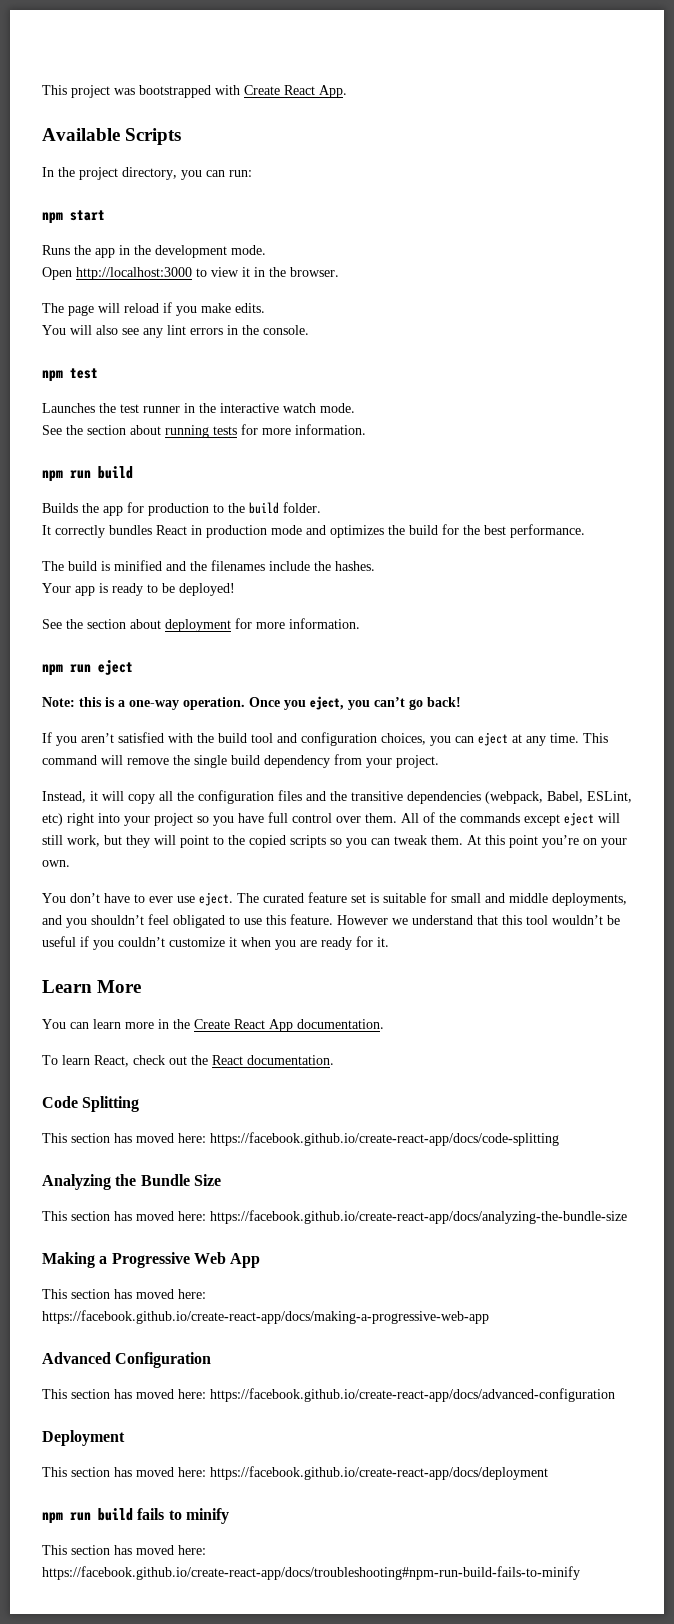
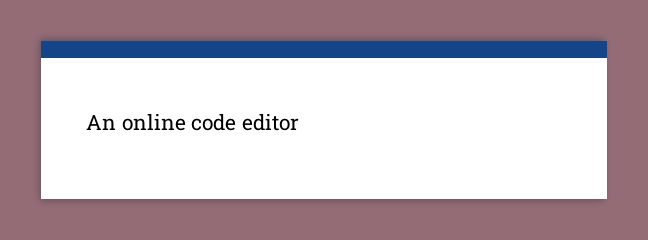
- This project was bootstrapped with Create React App.
- Available Scripts
- In the project directory, you can run:
- npm start
- Runs the app in the development mode.
- Open http://localhost:3000 to view it in the browser.
- The page will reload if you make edits.
- You will also see any lint errors in the console.
- npm test
- Launches the test runner in the interactive watch mode.
- See the section about running tests for more information.
- npm run build
- Builds the app for production to the build folder.
- It correctly bundles React in production mode and optimizes the build for the best performance.
- The build is minified and the filenames include the hashes.
- Your app is ready to be deployed!
- See the section about deployment for more information.
- npm run eject
- Note: this is a one-way operation. Once you eject, you can’t go back!
- If you aren’t satisfied with the build tool and configuration choices, you can eject at any time. This command will remove the single build dependency from your project.
- Instead, it will copy all the configuration files and the transitive dependencies (webpack, Babel, ESLint, etc) right into your project so you have full control over them. All of the commands except eject will still work, but they will point to the copied scripts so you can tweak them. At this point you’re on your own.
- You don’t have to ever use eject. The curated feature set is suitable for small and middle deployments, and you shouldn’t feel obligated to use this feature. However we understand that this tool wouldn’t be useful if you couldn’t customize it when you are ready for it.
- Learn More
- You can learn more in the Create React App documentation.
- To learn React, check out the React documentation.
- Code Splitting
- This section has moved here: https://facebook.github.io/create-react-app/docs/code-splitting
- Analyzing the Bundle Size
- This section has moved here: https://facebook.github.io/create-react-app/docs/analyzing-the-bundle-size
- Making a Progressive Web App
- This section has moved here: https://facebook.github.io/create-react-app/docs/making-a-progressive-web-app
- Advanced Configuration
- This section has moved here: https://facebook.github.io/create-react-app/docs/advanced-configuration
- Deployment
- This section has moved here: https://facebook.github.io/create-react-app/docs/deployment
- npm run build fails to minify
- This section has moved here: https://facebook.github.io/create-react-app/docs/troubleshooting#npm-run-build-fails-to-minify
+ An online code editor

